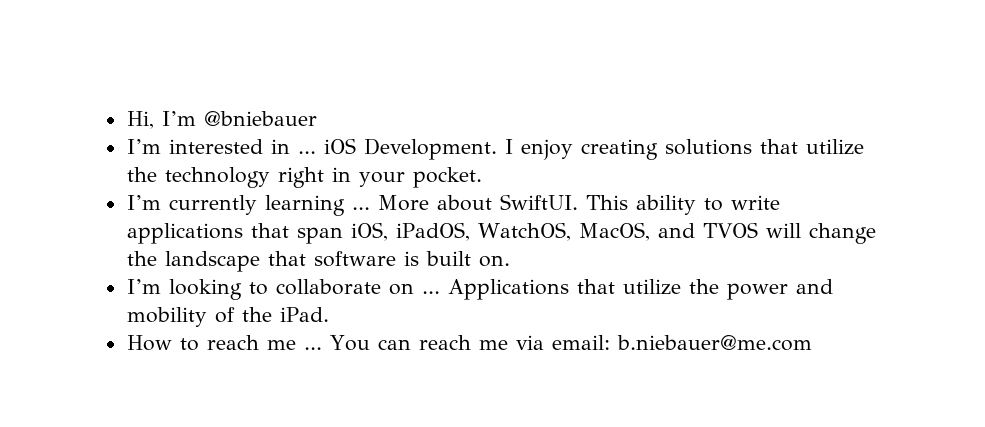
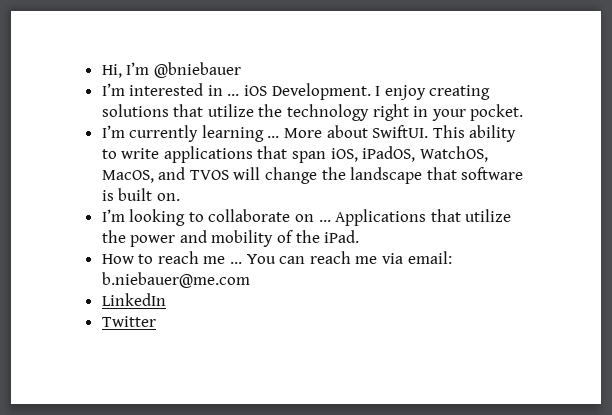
+ LinkedIn
+ Twitter

